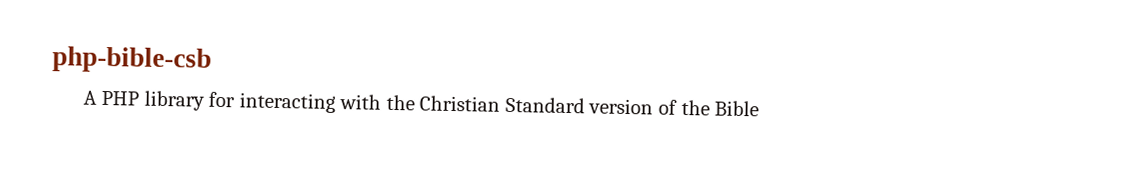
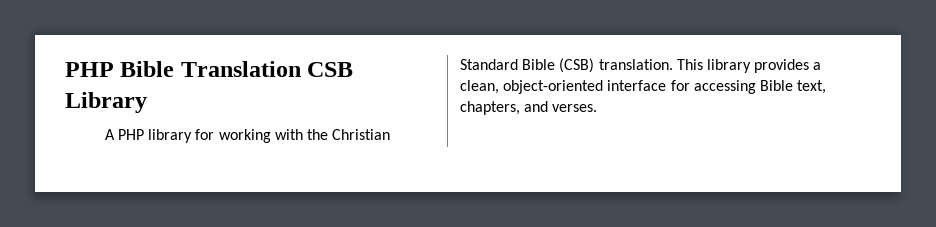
- php-bible-csb
+ PHP Bible Translation CSB Library
- A PHP library for interacting with the Christian Standard version of the Bible
+ A PHP library for working with the Christian Standard Bible (CSB) translation. This library provides a clean, object-oriented interface for accessing Bible text, chapters, and verses.

